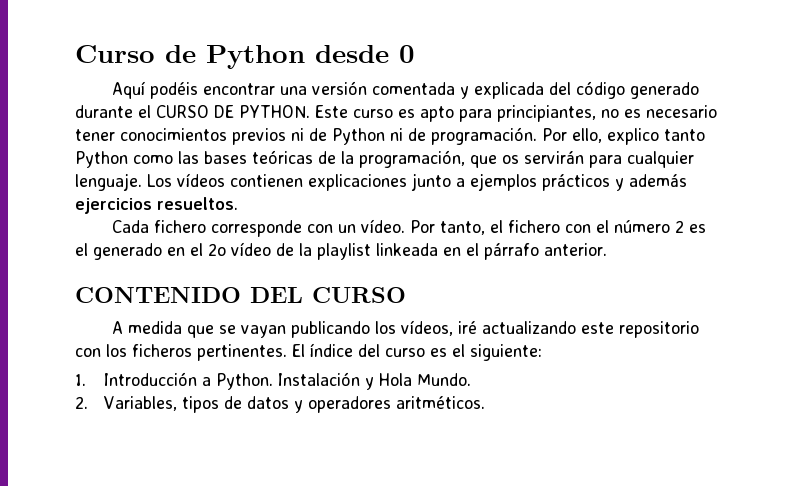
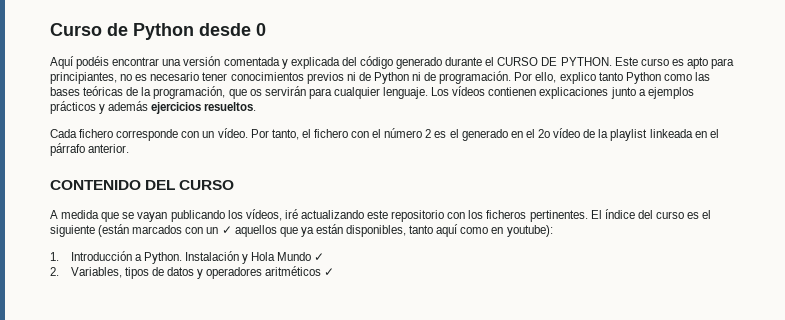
- El índice del curso es el siguiente:
+ El índice del curso es el siguiente (están marcados con un ✓ aquellos que ya están disponibles, tanto aquí como en youtube):
- Instalación y Hola Mundo.
+ Instalación y Hola Mundo ✓
- 2. Variables, tipos de datos y operadores aritméticos.
+ 2. Variables, tipos de datos y operadores aritméticos ✓

